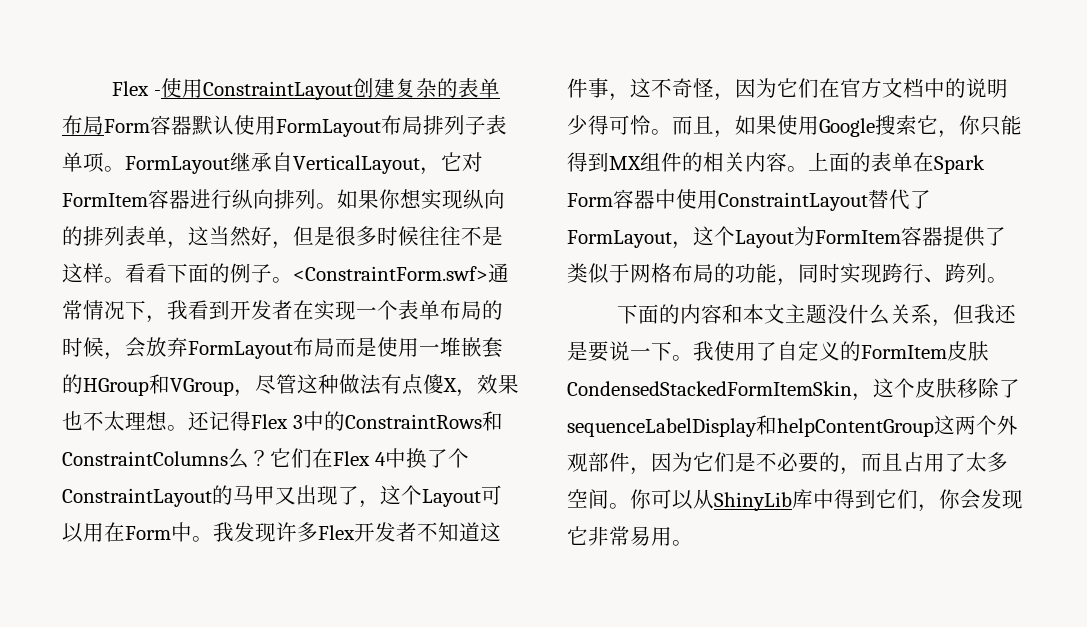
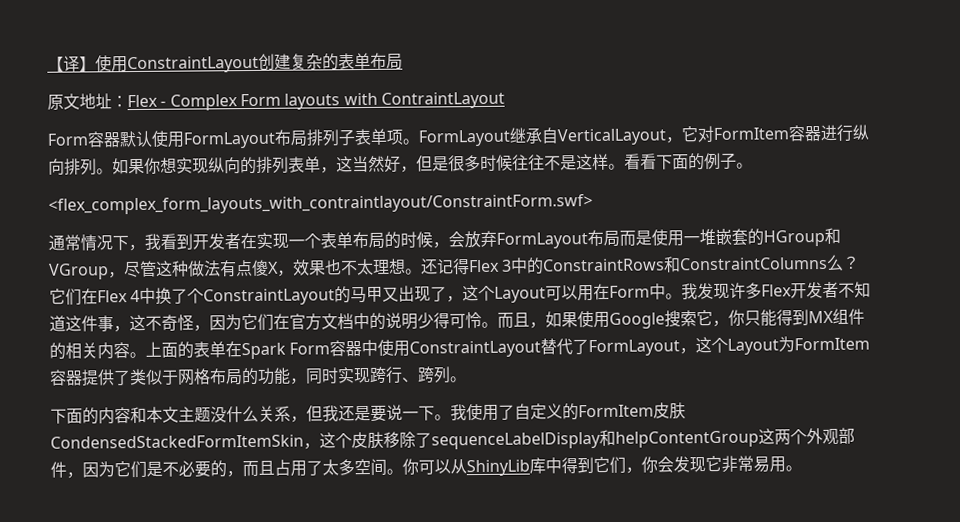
- Flex -使用ConstraintLayout创建复杂的表单布局Form容器默认使用FormLayout布局排列子表单项。
+ 【译】使用ConstraintLayout创建复杂的表单布局
+ 原文地址：Flex - Complex Form layouts with ContraintLayout
+ Form容器默认使用FormLayout布局排列子表单项。
- 看看下面的例子。<ConstraintForm.swf>通常情况下，我看到开发者在实现一个表单布局的时候，会放弃FormLayout布局而是使用一堆嵌套的HGroup和VGroup，尽管这种做法有点傻X，效果也不太理想。
+ 看看下面的例子。
+ <flex_complex_form_layouts_with_contraintlayout/ConstraintForm.swf>
+ 通常情况下，我看到开发者在实现一个表单布局的时候，会放弃FormLayout布局而是使用一堆嵌套的HGroup和VGroup，尽管这种做法有点傻X，效果也不太理想。

